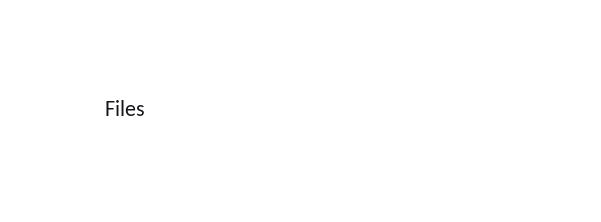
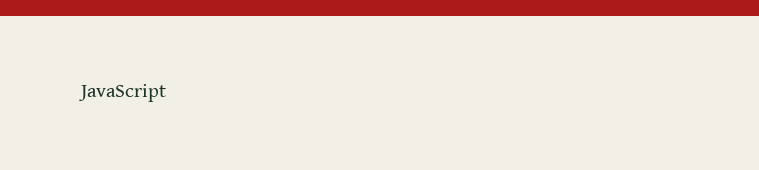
- Files
+ JavaScript

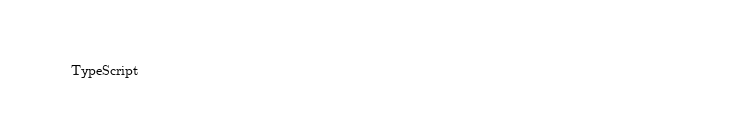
- JavaScript
+ TypeScript

